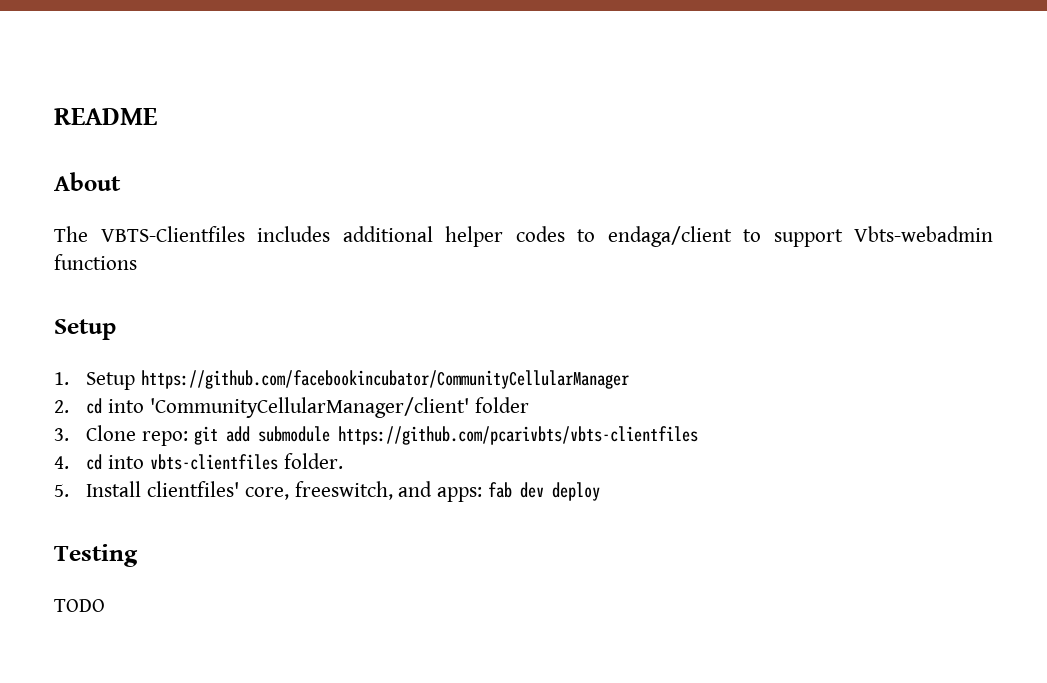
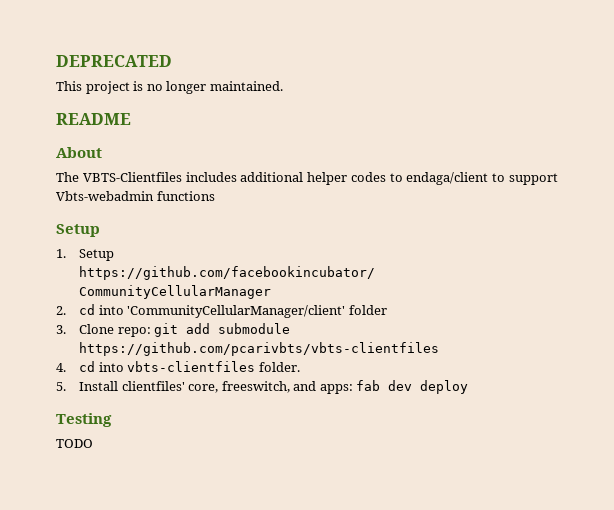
+ DEPRECATED
+ This project is no longer maintained.

